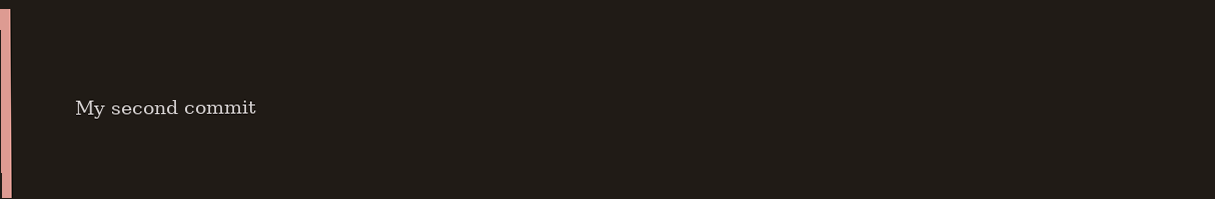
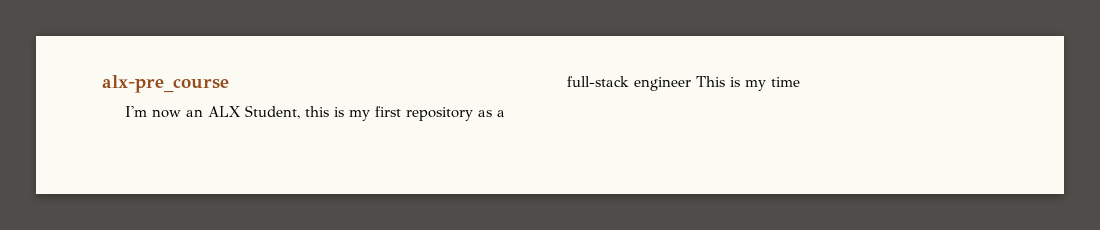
- My second commit
+ alx-pre_course
+ I'm now an ALX Student, this is my first repository as a full-stack engineer This is my time

